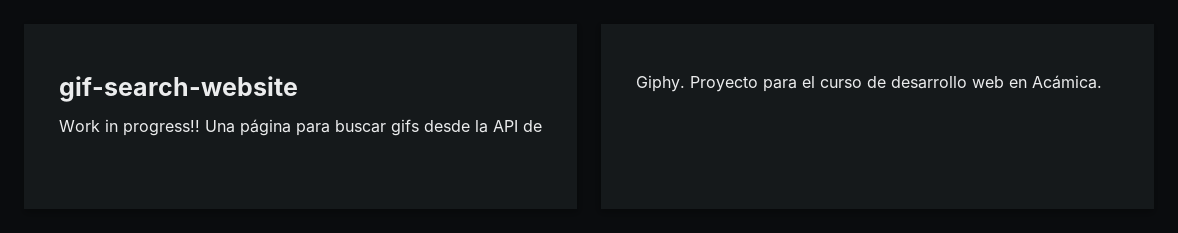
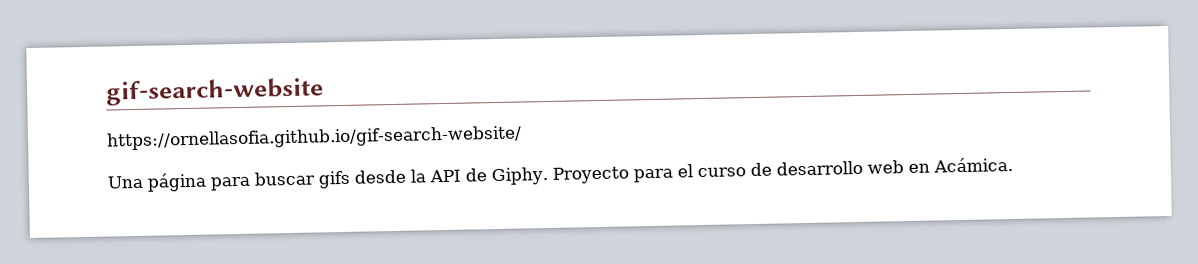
- Work in progress!! Una página para buscar gifs desde la API de Giphy.
+ https://ornellasofia.github.io/gif-search-website/
+ Una página para buscar gifs desde la API de Giphy.

